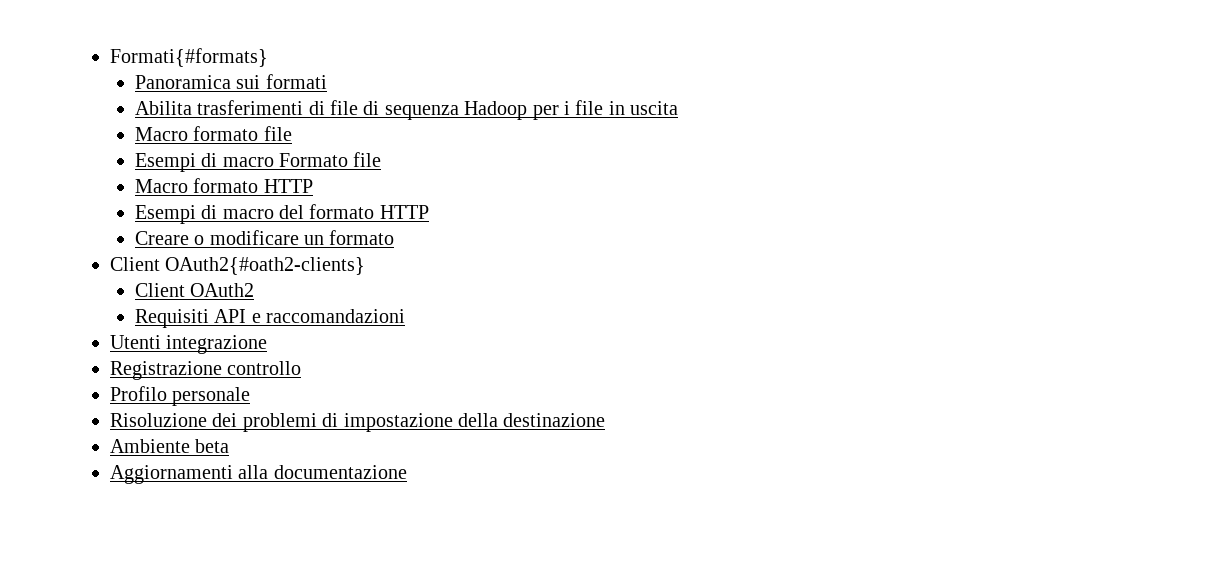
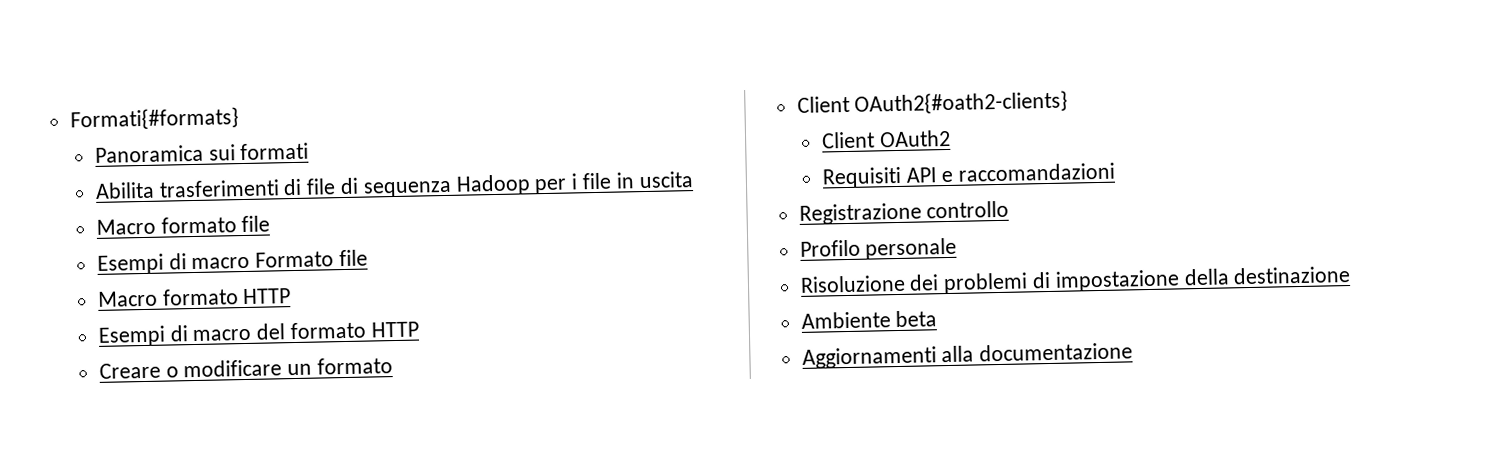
- Utenti integrazione

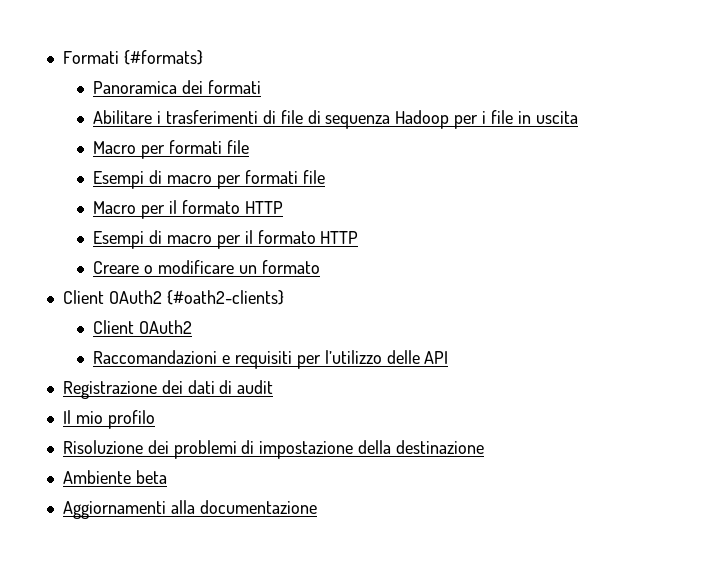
- Formati{#formats}
+ Formati {#formats}
- Panoramica sui formati
+ Panoramica dei formati
- Abilita trasferimenti di file di sequenza Hadoop per i file in uscita
+ Abilitare i trasferimenti di file di sequenza Hadoop per i file in uscita
- Macro formato file
+ Macro per formati file
- Esempi di macro Formato file
+ Esempi di macro per formati file
- Macro formato HTTP
+ Macro per il formato HTTP
- Esempi di macro del formato HTTP
+ Esempi di macro per il formato HTTP
- Client OAuth2{#oath2-clients}
+ Client OAuth2 {#oath2-clients}
- Requisiti API e raccomandazioni
+ Raccomandazioni e requisiti per l’utilizzo delle API
- Registrazione controllo
- Profilo personale
+ Registrazione dei dati di audit
+ Il mio profilo

